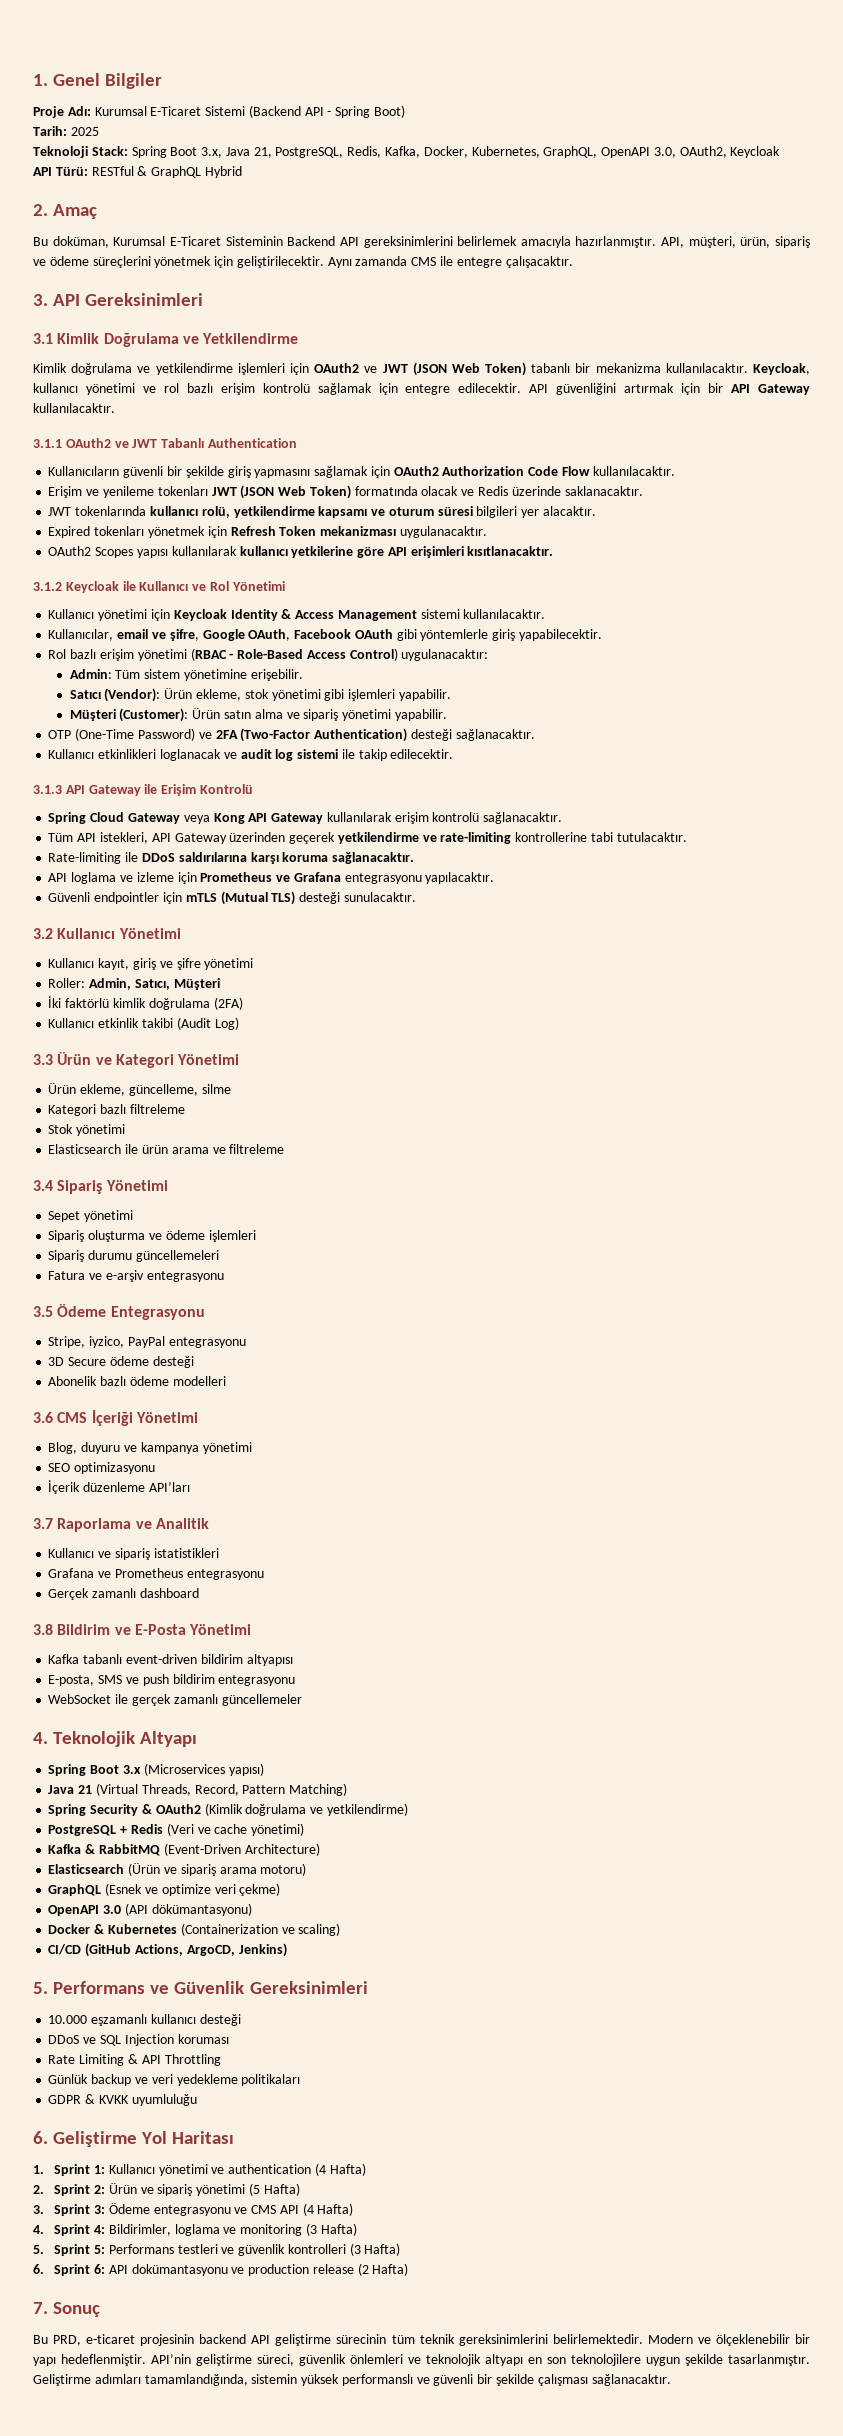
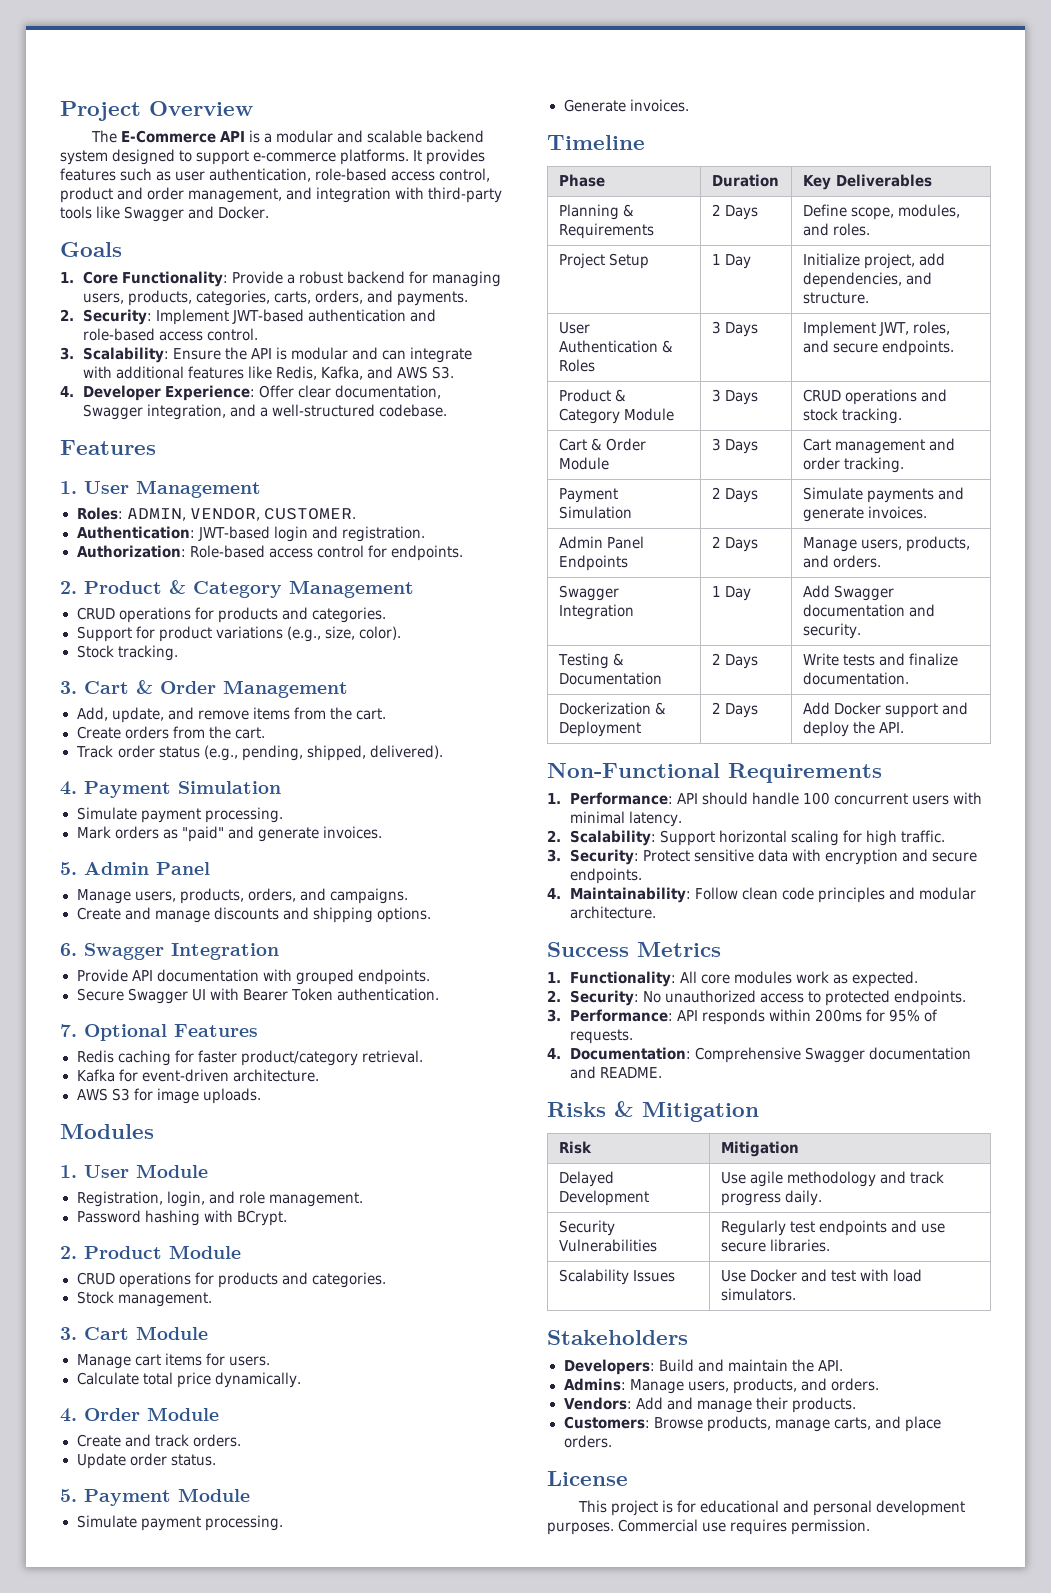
- 1. Genel Bilgiler
- Proje Adı: Kurumsal E-Ticaret Sistemi (Backend API - Spring Boot)
- Tarih: 2025
- Teknoloji Stack: Spring Boot 3.x, Java 21, PostgreSQL, Redis, Kafka, Docker, Kubernetes, GraphQL, OpenAPI 3.0, OAuth2, Keycloak
- API Türü: RESTful & GraphQL Hybrid
- 2. Amaç
- Bu doküman, Kurumsal E-Ticaret Sisteminin Backend API gereksinimlerini belirlemek amacıyla hazırlanmıştır. API, müşteri, ürün, sipariş ve ödeme süreçlerini yönetmek için geliştirilecektir. Aynı zamanda CMS ile entegre çalışacaktır.
- 3. API Gereksinimleri
- 3.1 Kimlik Doğrulama ve Yetkilendirme
- Kimlik doğrulama ve yetkilendirme işlemleri için OAuth2 ve JWT (JSON Web Token) tabanlı bir mekanizma kullanılacaktır. Keycloak, kullanıcı yönetimi ve rol bazlı erişim kontrolü sağlamak için entegre edilecektir. API güvenliğini artırmak için bir API Gateway kullanılacaktır.
- 3.1.1 OAuth2 ve JWT Tabanlı Authentication
- Kullanıcıların güvenli bir şekilde giriş yapmasını sağlamak için OAuth2 Authorization Code Flow kullanılacaktır.
- Erişim ve yenileme tokenları JWT (JSON Web Token) formatında olacak ve Redis üzerinde saklanacaktır.
- JWT tokenlarında kullanıcı rolü, yetkilendirme kapsamı ve oturum süresi bilgileri yer alacaktır.
- Expired tokenları yönetmek için Refresh Token mekanizması uygulanacaktır.
- OAuth2 Scopes yapısı kullanılarak kullanıcı yetkilerine göre API erişimleri kısıtlanacaktır.
- 3.1.2 Keycloak ile Kullanıcı ve Rol Yönetimi
- Kullanıcı yönetimi için Keycloak Identity & Access Management sistemi kullanılacaktır.
- Kullanıcılar, email ve şifre, Google OAuth, Facebook OAuth gibi yöntemlerle giriş yapabilecektir.
- Rol bazlı erişim yönetimi (RBAC - Role-Based Access Control) uygulanacaktır:
- Admin: Tüm sistem yönetimine erişebilir.
- Satıcı (Vendor): Ürün ekleme, stok yönetimi gibi işlemleri yapabilir.
- Müşteri (Customer): Ürün satın alma ve sipariş yönetimi yapabilir.
- OTP (One-Time Password) ve 2FA (Two-Factor Authentication) desteği sağlanacaktır.
- Kullanıcı etkinlikleri loglanacak ve audit log sistemi ile takip edilecektir.
- 3.1.3 API Gateway ile Erişim Kontrolü
- Spring Cloud Gateway veya Kong API Gateway kullanılarak erişim kontrolü sağlanacaktır.
- Tüm API istekleri, API Gateway üzerinden geçerek yetkilendirme ve rate-limiting kontrollerine tabi tutulacaktır.
- Rate-limiting ile DDoS saldırılarına karşı koruma sağlanacaktır.
- API loglama ve izleme için Prometheus ve Grafana entegrasyonu yapılacaktır.
- Güvenli endpointler için mTLS (Mutual TLS) desteği sunulacaktır.
- 3.2 Kullanıcı Yönetimi
- Kullanıcı kayıt, giriş ve şifre yönetimi
- Roller: Admin, Satıcı, Müşteri
- İki faktörlü kimlik doğrulama (2FA)
- Kullanıcı etkinlik takibi (Audit Log)
- 3.3 Ürün ve Kategori Yönetimi
- Ürün ekleme, güncelleme, silme
- Kategori bazlı filtreleme
- Stok yönetimi
- Elasticsearch ile ürün arama ve filtreleme
- 3.4 Sipariş Yönetimi
- Sepet yönetimi
- Sipariş oluşturma ve ödeme işlemleri
- Sipariş durumu güncellemeleri
- Fatura ve e-arşiv entegrasyonu
- 3.5 Ödeme Entegrasyonu
- Stripe, iyzico, PayPal entegrasyonu
- 3D Secure ödeme desteği
- Abonelik bazlı ödeme modelleri
- 3.6 CMS İçeriği Yönetimi
- Blog, duyuru ve kampanya yönetimi
- SEO optimizasyonu
- İçerik düzenleme API’ları
- 3.7 Raporlama ve Analitik
- Kullanıcı ve sipariş istatistikleri
- Grafana ve Prometheus entegrasyonu
- Gerçek zamanlı dashboard
- 3.8 Bildirim ve E-Posta Yönetimi
- Kafka tabanlı event-driven bildirim altyapısı
- E-posta, SMS ve push bildirim entegrasyonu
- WebSocket ile gerçek zamanlı güncellemeler
- 4. Teknolojik Altyapı
- Spring Boot 3.x (Microservices yapısı)
- Java 21 (Virtual Threads, Record, Pattern Matching)
- Spring Security & OAuth2 (Kimlik doğrulama ve yetkilendirme)
- PostgreSQL + Redis (Veri ve cache yönetimi)
- Kafka & RabbitMQ (Event-Driven Architecture)
- Elasticsearch (Ürün ve sipariş arama motoru)
- GraphQL (Esnek ve optimize veri çekme)
- OpenAPI 3.0 (API dökümantasyonu)
- Docker & Kubernetes (Containerization ve scaling)
- CI/CD (GitHub Actions, ArgoCD, Jenkins)
- 5. Performans ve Güvenlik Gereksinimleri
- 10.000 eşzamanlı kullanıcı desteği
- DDoS ve SQL Injection koruması
- Rate Limiting & API Throttling
- Günlük backup ve veri yedekleme politikaları
- GDPR & KVKK uyumluluğu
- 6. Geliştirme Yol Haritası
- 1. Sprint 1: Kullanıcı yönetimi ve authentication (4 Hafta)
- 2. Sprint 2: Ürün ve sipariş yönetimi (5 Hafta)
- 3. Sprint 3: Ödeme entegrasyonu ve CMS API (4 Hafta)
- 4. Sprint 4: Bildirimler, loglama ve monitoring (3 Hafta)
- 5. Sprint 5: Performans testleri ve güvenlik kontrolleri (3 Hafta)
- 6. Sprint 6: API dokümantasyonu ve production release (2 Hafta)
- 7. Sonuç
- Bu PRD, e-ticaret projesinin backend API geliştirme sürecinin tüm teknik gereksinimlerini belirlemektedir. Modern ve ölçeklenebilir bir yapı hedeflenmiştir. API’nin geliştirme süreci, güvenlik önlemleri ve teknolojik altyapı en son teknolojilere uygun şekilde tasarlanmıştır. Geliştirme adımları tamamlandığında, sistemin yüksek performanslı ve güvenli bir şekilde çalışması sağlanacaktır.
+ Project Overview
+ The E-Commerce API is a modular and scalable backend system designed to support e-commerce platforms. It provides features such as user authentication, role-based access control, product and order management, and integration with third-party tools like Swagger and Docker.
+ Goals
+ 1. Core Functionality: Provide a robust backend for managing users, products, categories, carts, orders, and payments.
+ 2. Security: Implement JWT-based authentication and role-based access control.
+ 3. Scalability: Ensure the API is modular and can integrate with additional features like Redis, Kafka, and AWS S3.
+ 4. Developer Experience: Offer clear documentation, Swagger integration, and a well-structured codebase.
+ Features
+ 1. User Management
+ Roles: ADMIN, VENDOR, CUSTOMER.
+ Authentication: JWT-based login and registration.
+ Authorization: Role-based access control for endpoints.
+ 2. Product & Category Management
+ CRUD operations for products and categories.
+ Support for product variations (e.g., size, color).
+ Stock tracking.
+ 3. Cart & Order Management
+ Add, update, and remove items from the cart.
+ Create orders from the cart.
+ Track order status (e.g., pending, shipped, delivered).
+ 4. Payment Simulation
+ Simulate payment processing.
+ Mark orders as "paid" and generate invoices.
+ 5. Admin Panel
+ Manage users, products, orders, and campaigns.
+ Create and manage discounts and shipping options.
+ 6. Swagger Integration
+ Provide API documentation with grouped endpoints.
+ Secure Swagger UI with Bearer Token authentication.
+ 7. Optional Features
+ Redis caching for faster product/category retrieval.
+ Kafka for event-driven architecture.
+ AWS S3 for image uploads.
+ Modules
+ 1. User Module
+ Registration, login, and role management.
+ Password hashing with BCrypt.
+ 2. Product Module
+ CRUD operations for products and categories.
+ Stock management.
+ 3. Cart Module
+ Manage cart items for users.
+ Calculate total price dynamically.
+ 4. Order Module
+ Create and track orders.
+ Update order status.
+ 5. Payment Module
+ Simulate payment processing.
+ Generate invoices.
+ Timeline
+ Phase | Duration | Key Deliverables
+ Planning & Requirements | 2 Days | Define scope, modules, and roles.
+ Project Setup | 1 Day | Initialize project, add dependencies, and structure.
+ User Authentication & Roles | 3 Days | Implement JWT, roles, and secure endpoints.
+ Product & Category Module | 3 Days | CRUD operations and stock tracking.
+ Cart & Order Module | 3 Days | Cart management and order tracking.
+ Payment Simulation | 2 Days | Simulate payments and generate invoices.
+ Admin Panel Endpoints | 2 Days | Manage users, products, and orders.
+ Swagger Integration | 1 Day | Add Swagger documentation and security.
+ Testing & Documentation | 2 Days | Write tests and finalize documentation.
+ Dockerization & Deployment | 2 Days | Add Docker support and deploy the API.
+ Non-Functional Requirements
+ 1. Performance: API should handle 100 concurrent users with minimal latency.
+ 2. Scalability: Support horizontal scaling for high traffic.
+ 3. Security: Protect sensitive data with encryption and secure endpoints.
+ 4. Maintainability: Follow clean code principles and modular architecture.
+ Success Metrics
+ 1. Functionality: All core modules work as expected.
+ 2. Security: No unauthorized access to protected endpoints.
+ 3. Performance: API responds within 200ms for 95% of requests.
+ 4. Documentation: Comprehensive Swagger documentation and README.
+ Risks & Mitigation
+ Risk | Mitigation
+ Delayed Development | Use agile methodology and track progress daily.
+ Security Vulnerabilities | Regularly test endpoints and use secure libraries.
+ Scalability Issues | Use Docker and test with load simulators.
+ Stakeholders
+ Developers: Build and maintain the API.
+ Admins: Manage users, products, and orders.
+ Vendors: Add and manage their products.
+ Customers: Browse products, manage carts, and place orders.
+ License
+ This project is for educational and personal development purposes. Commercial use requires permission.

